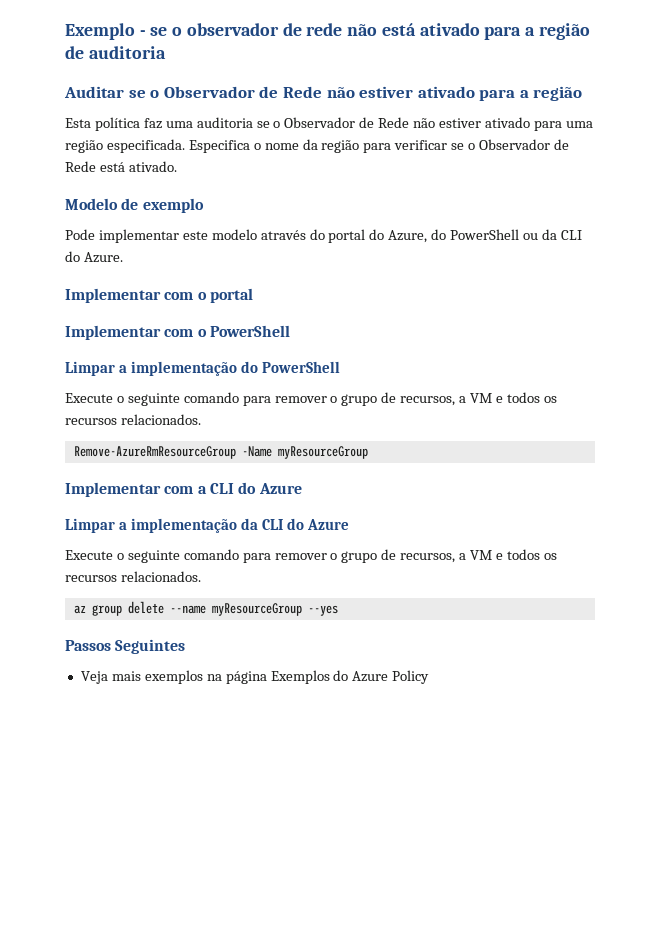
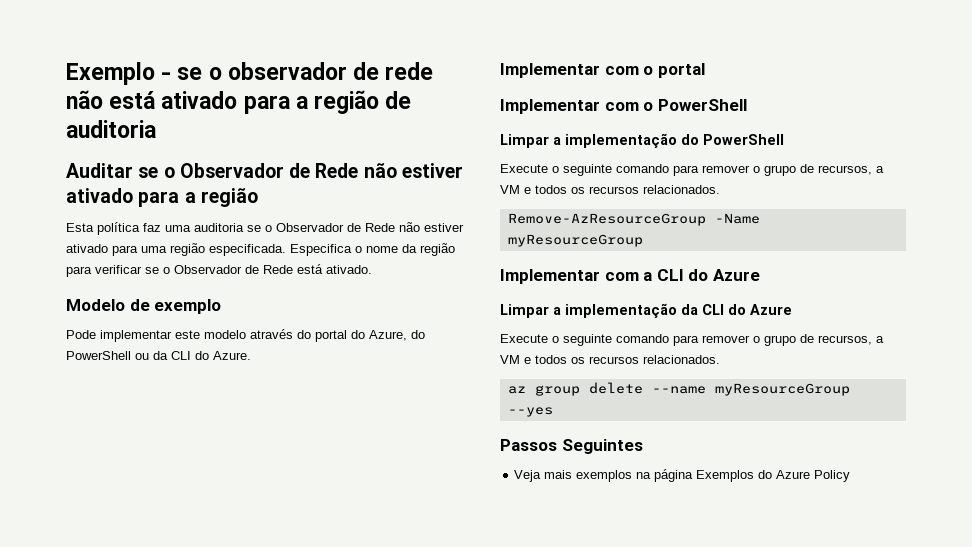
- Remove-AzureRmResourceGroup -Name myResourceGroup
+ Remove-AzResourceGroup -Name myResourceGroup

